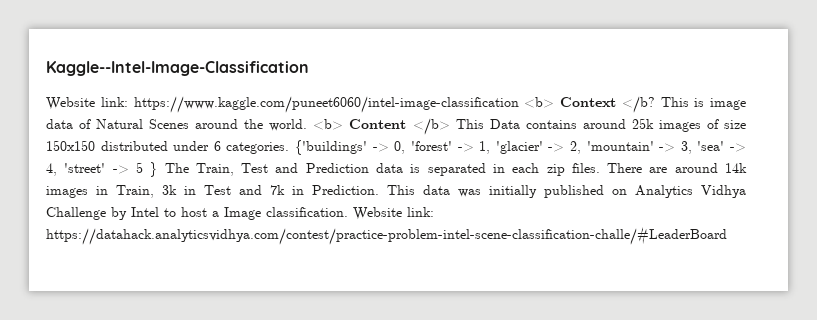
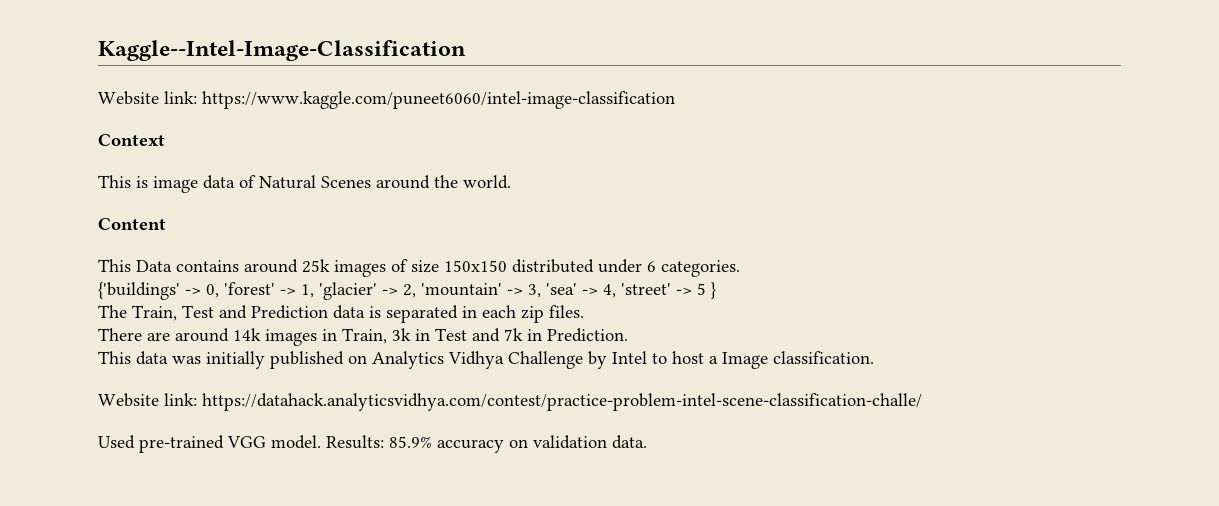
- https://www.kaggle.com/puneet6060/intel-image-classification <b> Context </b? This is image data of Natural Scenes around the world. <b> Content </b> This Data contains around 25k images of size 150x150 distributed under 6 categories. {'buildings' -> 0, 'forest' -> 1, 'glacier' -> 2, 'mountain' -> 3, 'sea' -> 4, 'street' -> 5 } The Train, Test and Prediction data is separated in each zip files. There are around 14k images in Train, 3k in Test and 7k in Prediction. This data was initially published on Analytics Vidhya Challenge by Intel to host a Image classification. Website link: https://datahack.analyticsvidhya.com/contest/practice-problem-intel-scene-classification-challe/#LeaderBoard
+ https://www.kaggle.com/puneet6060/intel-image-classification
+ Context
+ This is image data of Natural Scenes around the world.
+ Content
+ This Data contains around 25k images of size 150x150 distributed under 6 categories.
+ {'buildings' -> 0, 'forest' -> 1, 'glacier' -> 2, 'mountain' -> 3, 'sea' -> 4, 'street' -> 5 }
+ The Train, Test and Prediction data is separated in each zip files.
+ There are around 14k images in Train, 3k in Test and 7k in Prediction.
+ This data was initially published on Analytics Vidhya Challenge by Intel to host a Image classification.
+ Website link: https://datahack.analyticsvidhya.com/contest/practice-problem-intel-scene-classification-challe/
+ Used pre-trained VGG model. Results: 85.9% accuracy on validation data.

